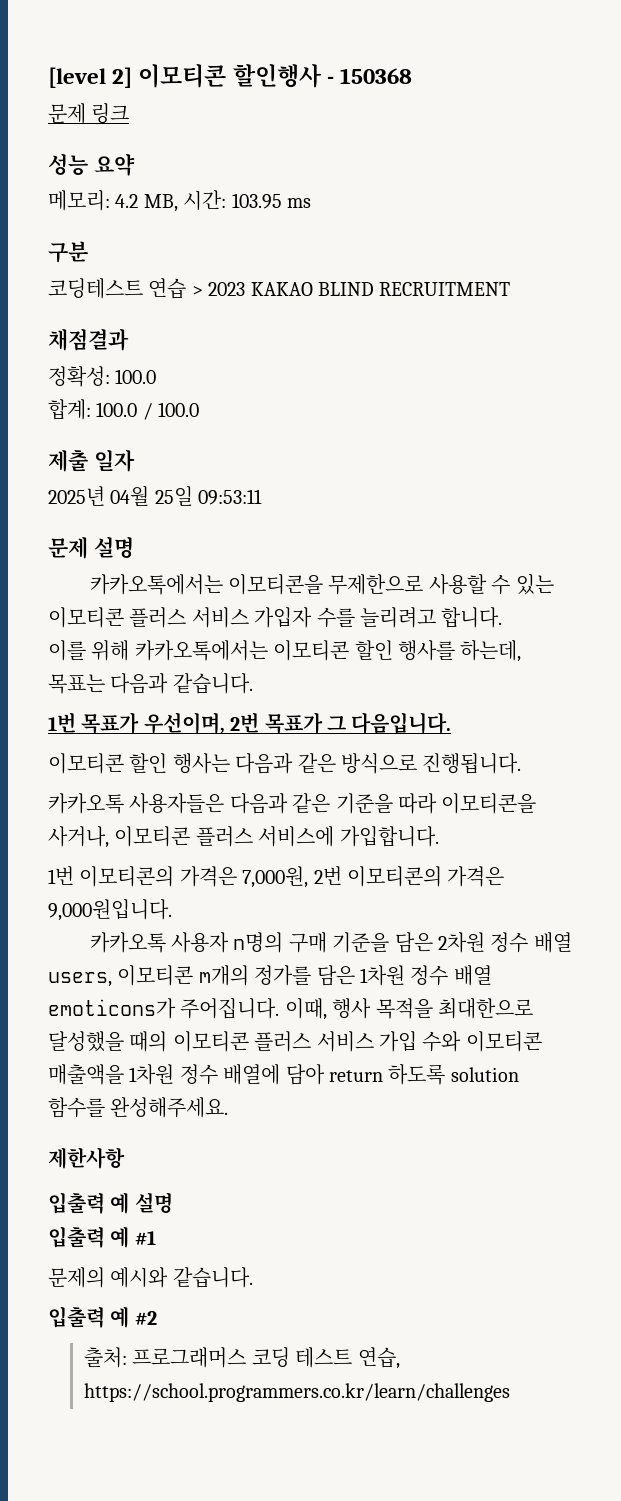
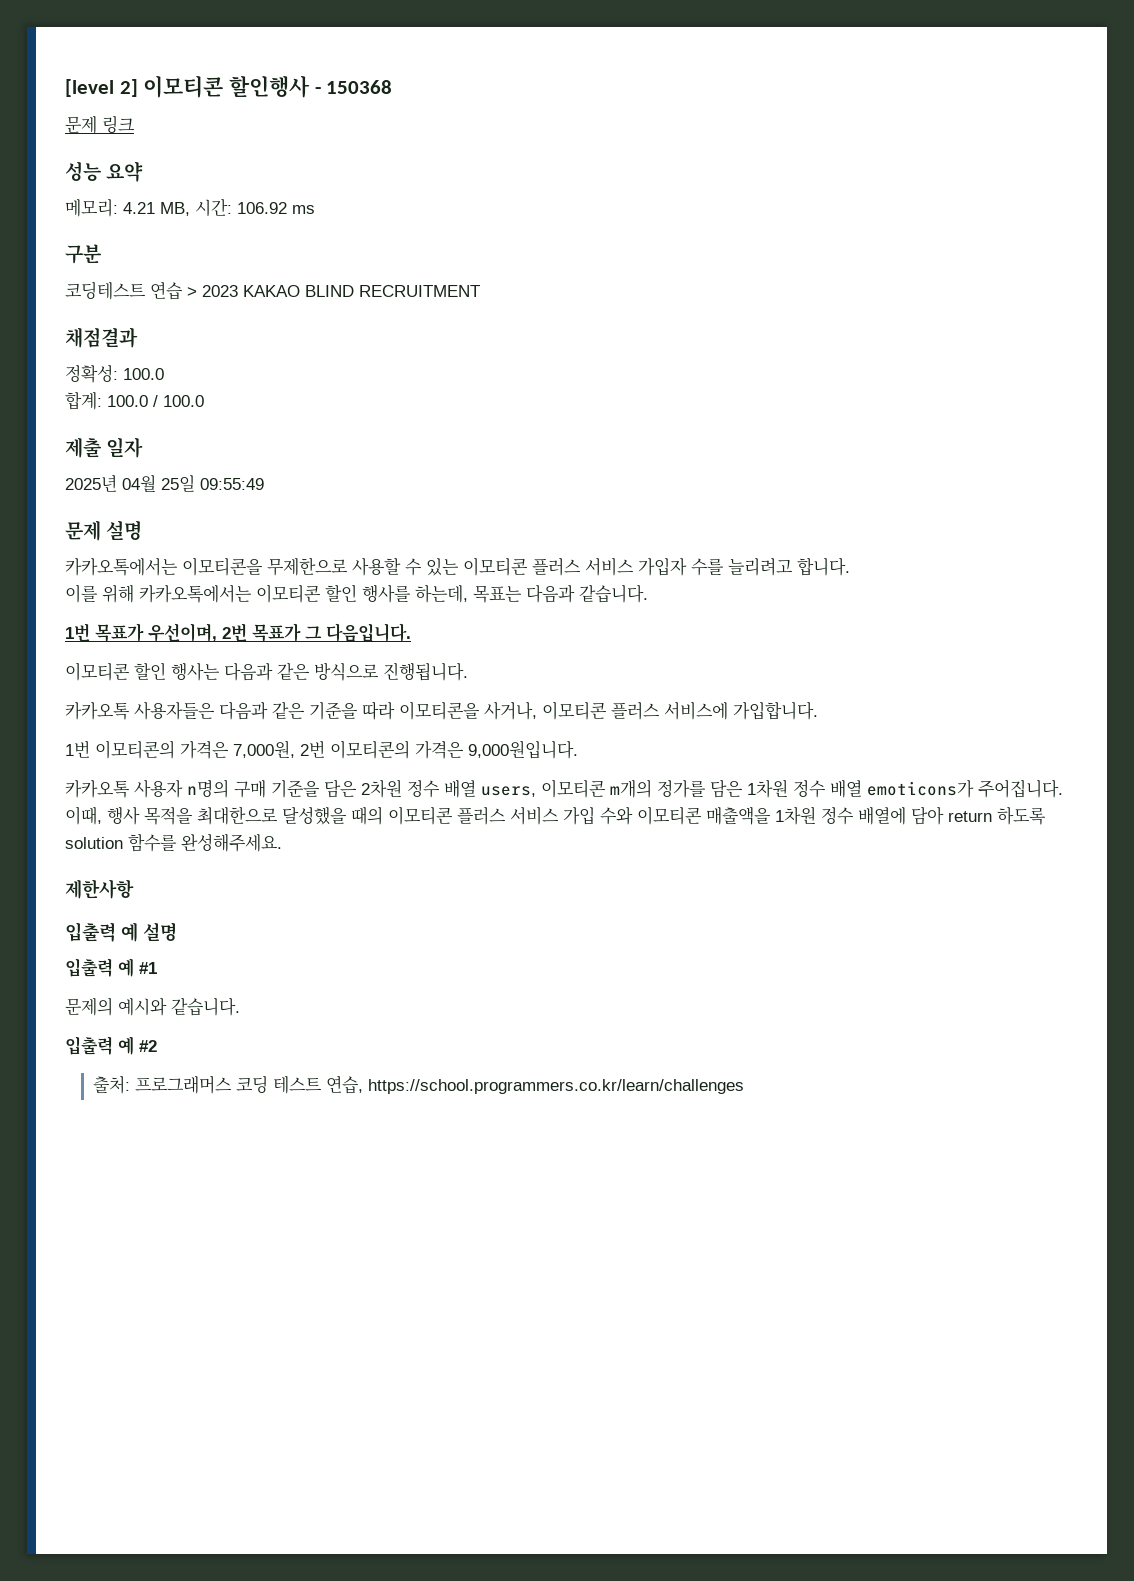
- 메모리: 4.2 MB, 시간: 103.95 ms
+ 메모리: 4.21 MB, 시간: 106.92 ms
- 2025년 04월 25일 09:53:11
+ 2025년 04월 25일 09:55:49

